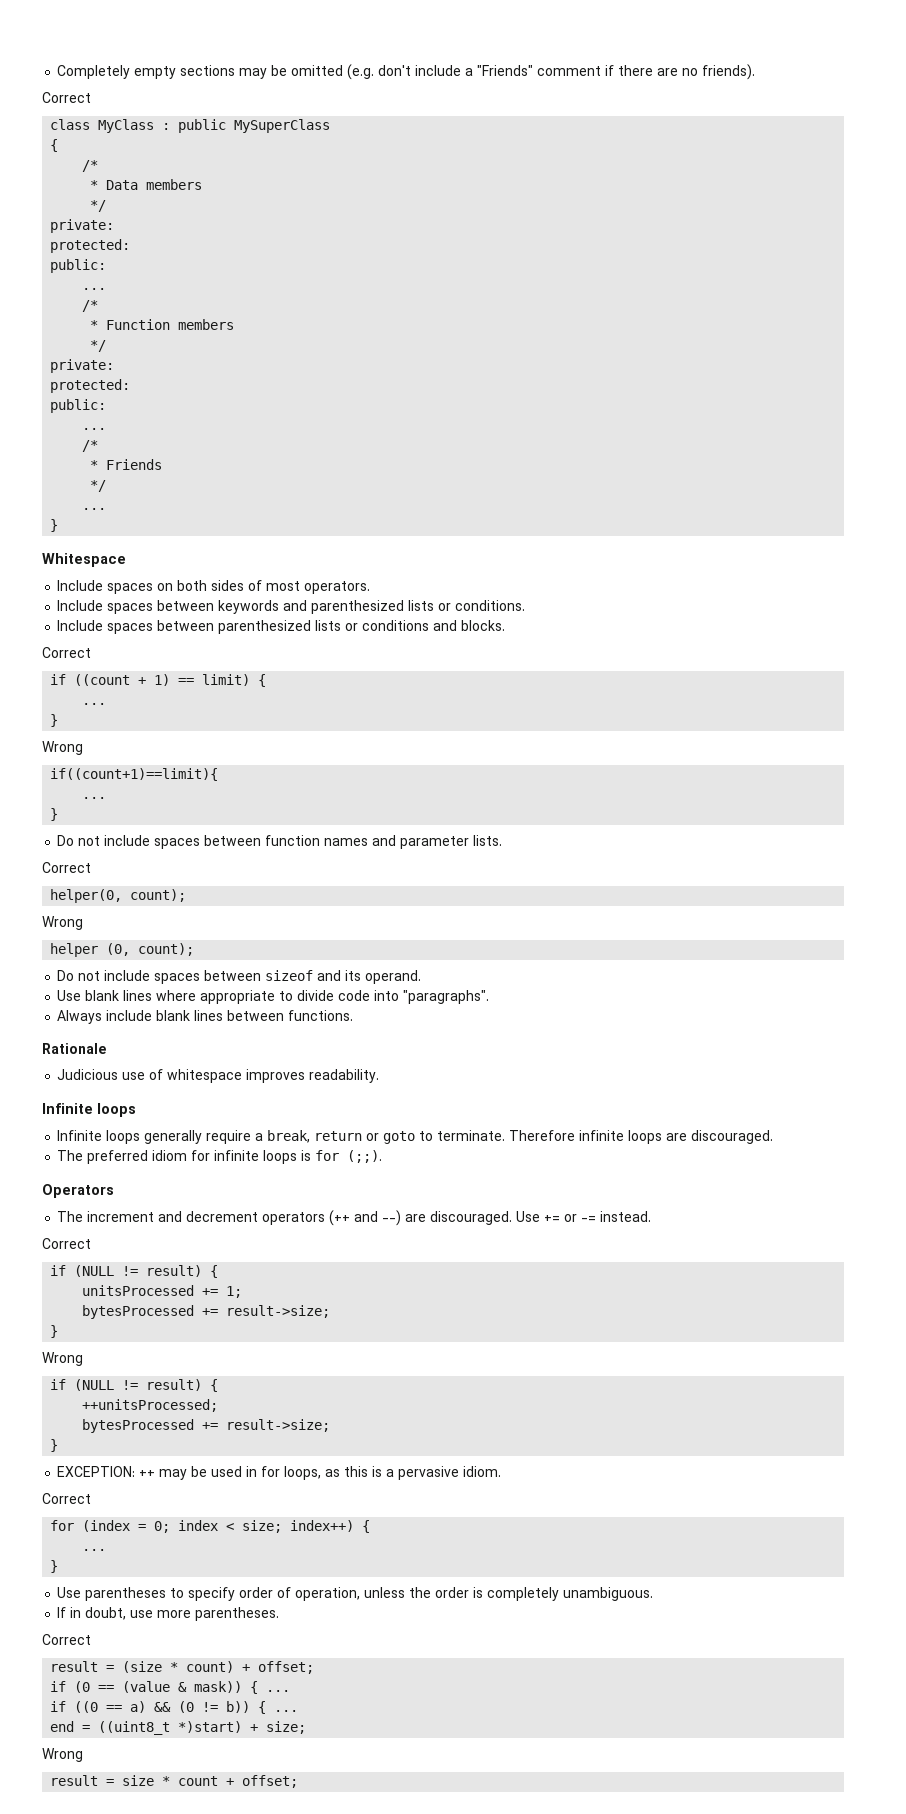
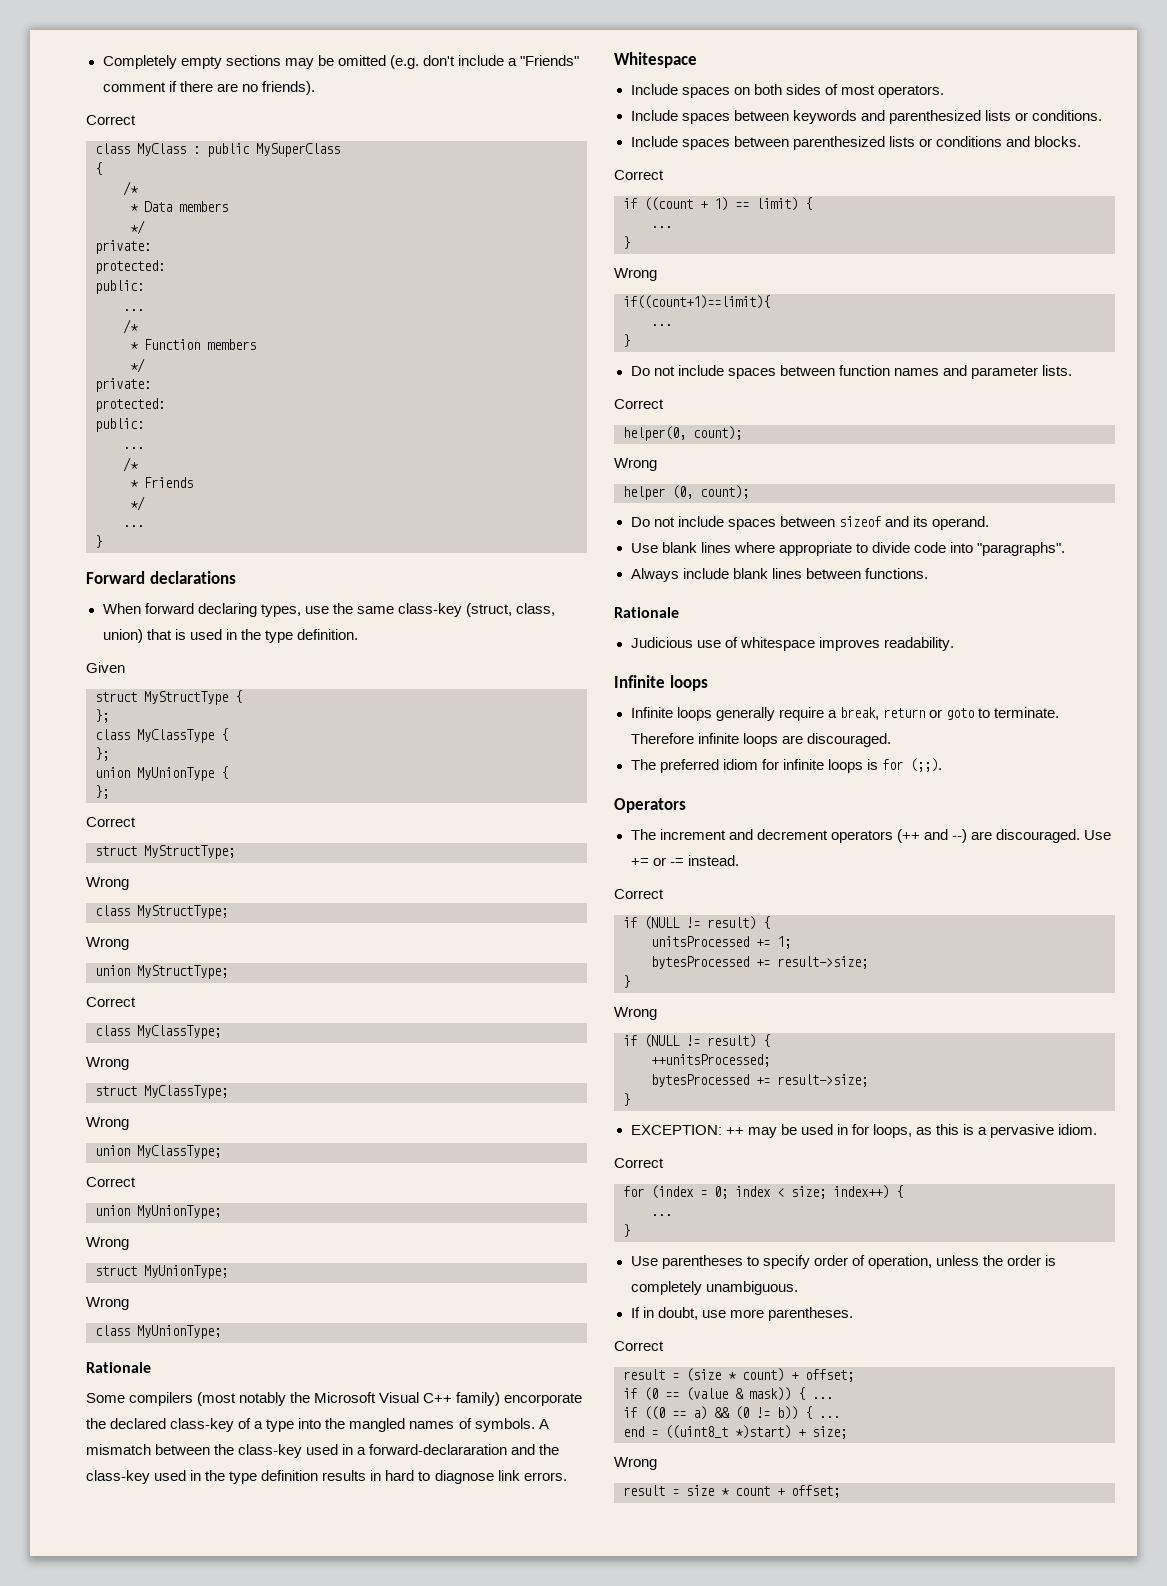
+ Forward declarations
+ When forward declaring types, use the same class-key (struct, class, union) that is used in the type definition.
+ Given
+ struct MyStructType {
+ };
+ class MyClassType {
+ };
+ union MyUnionType {
+ };
+ Correct
+ struct MyStructType;
+ Wrong
+ class MyStructType;
+ Wrong
+ union MyStructType;
+ Correct
+ class MyClassType;
+ Wrong
+ struct MyClassType;
+ Wrong
+ union MyClassType;
+ Correct
+ union MyUnionType;
+ Wrong
+ struct MyUnionType;
+ Wrong
+ class MyUnionType;
+ Rationale
+ Some compilers (most notably the Microsoft Visual C++ family) encorporate the declared class-key of a type into the mangled names of symbols. A mismatch between the class-key used in a forward-declararation and the class-key used in the type definition results in hard to diagnose link errors.

